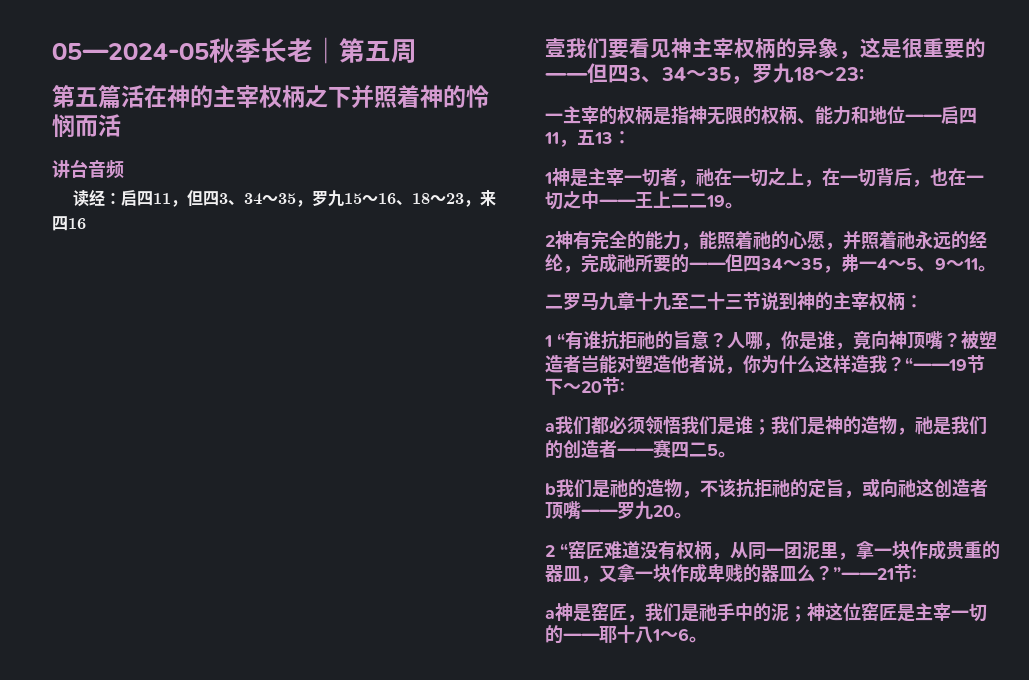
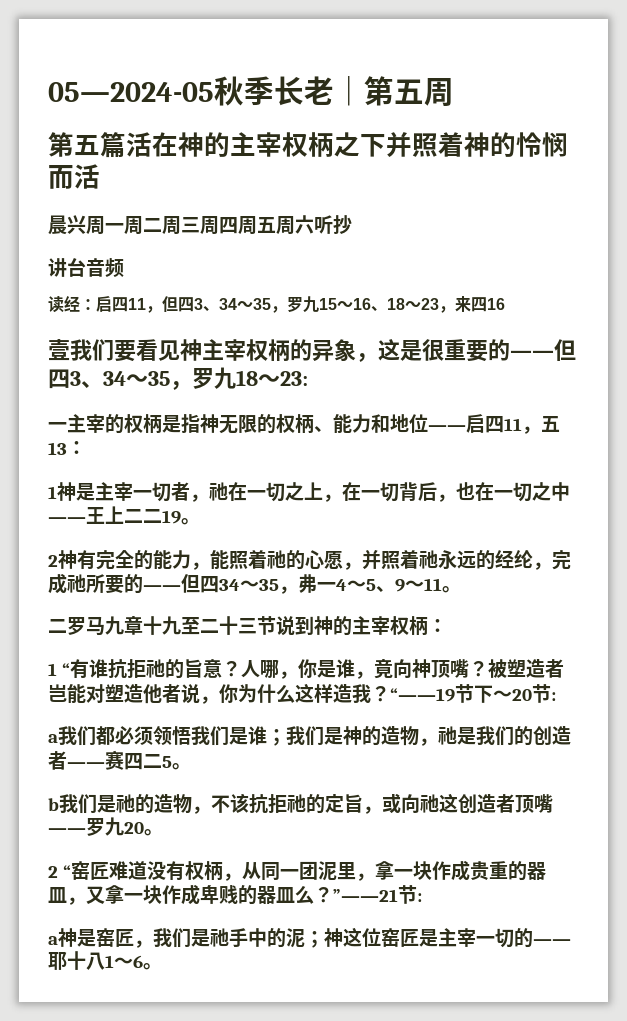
+ 晨兴周一周二周三周四周五周六听抄

